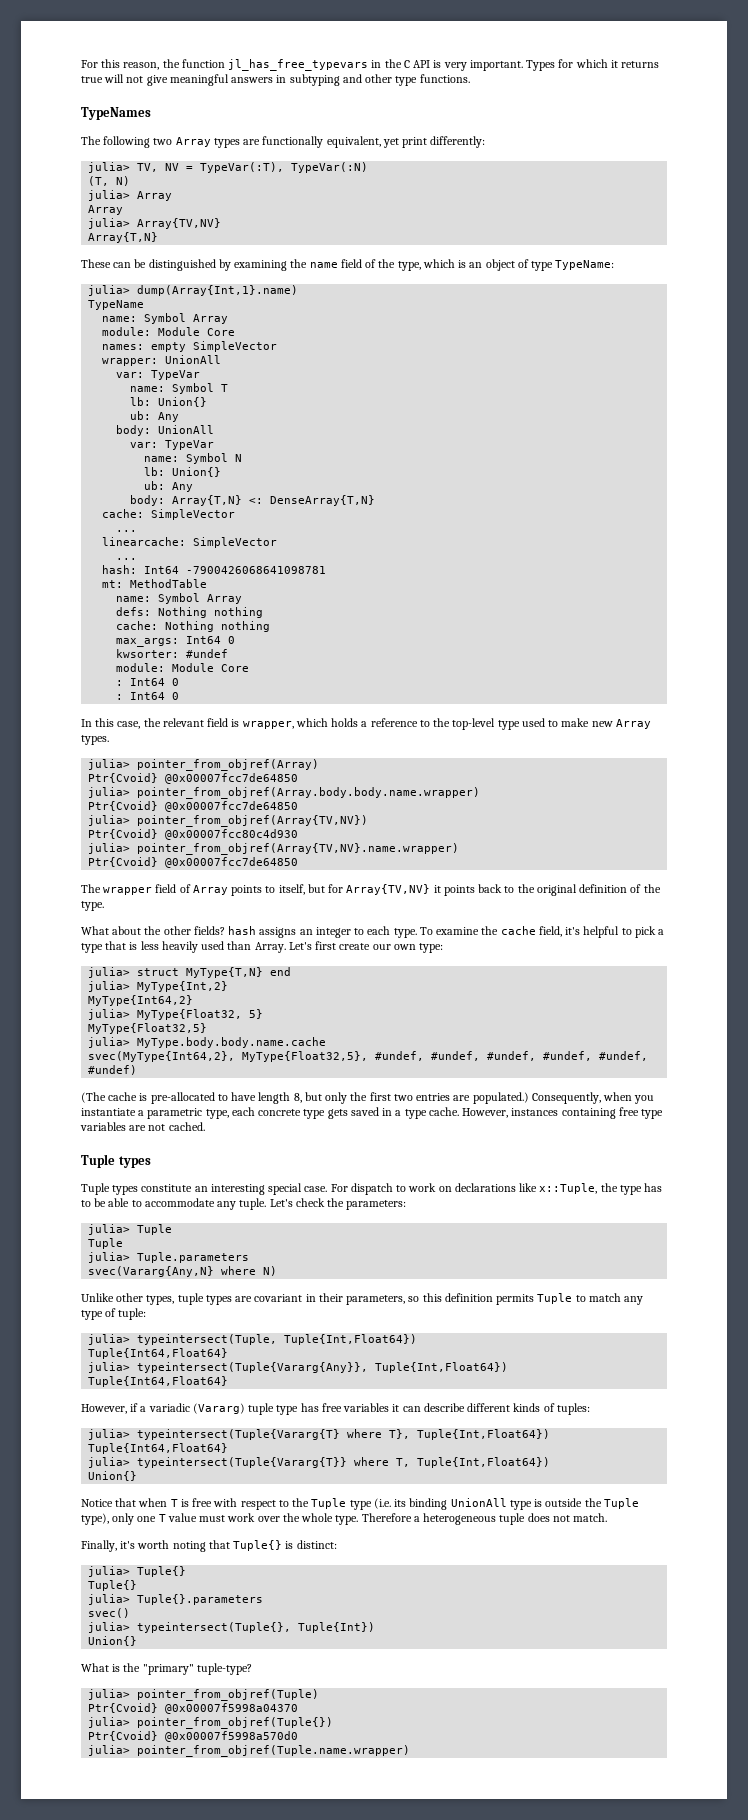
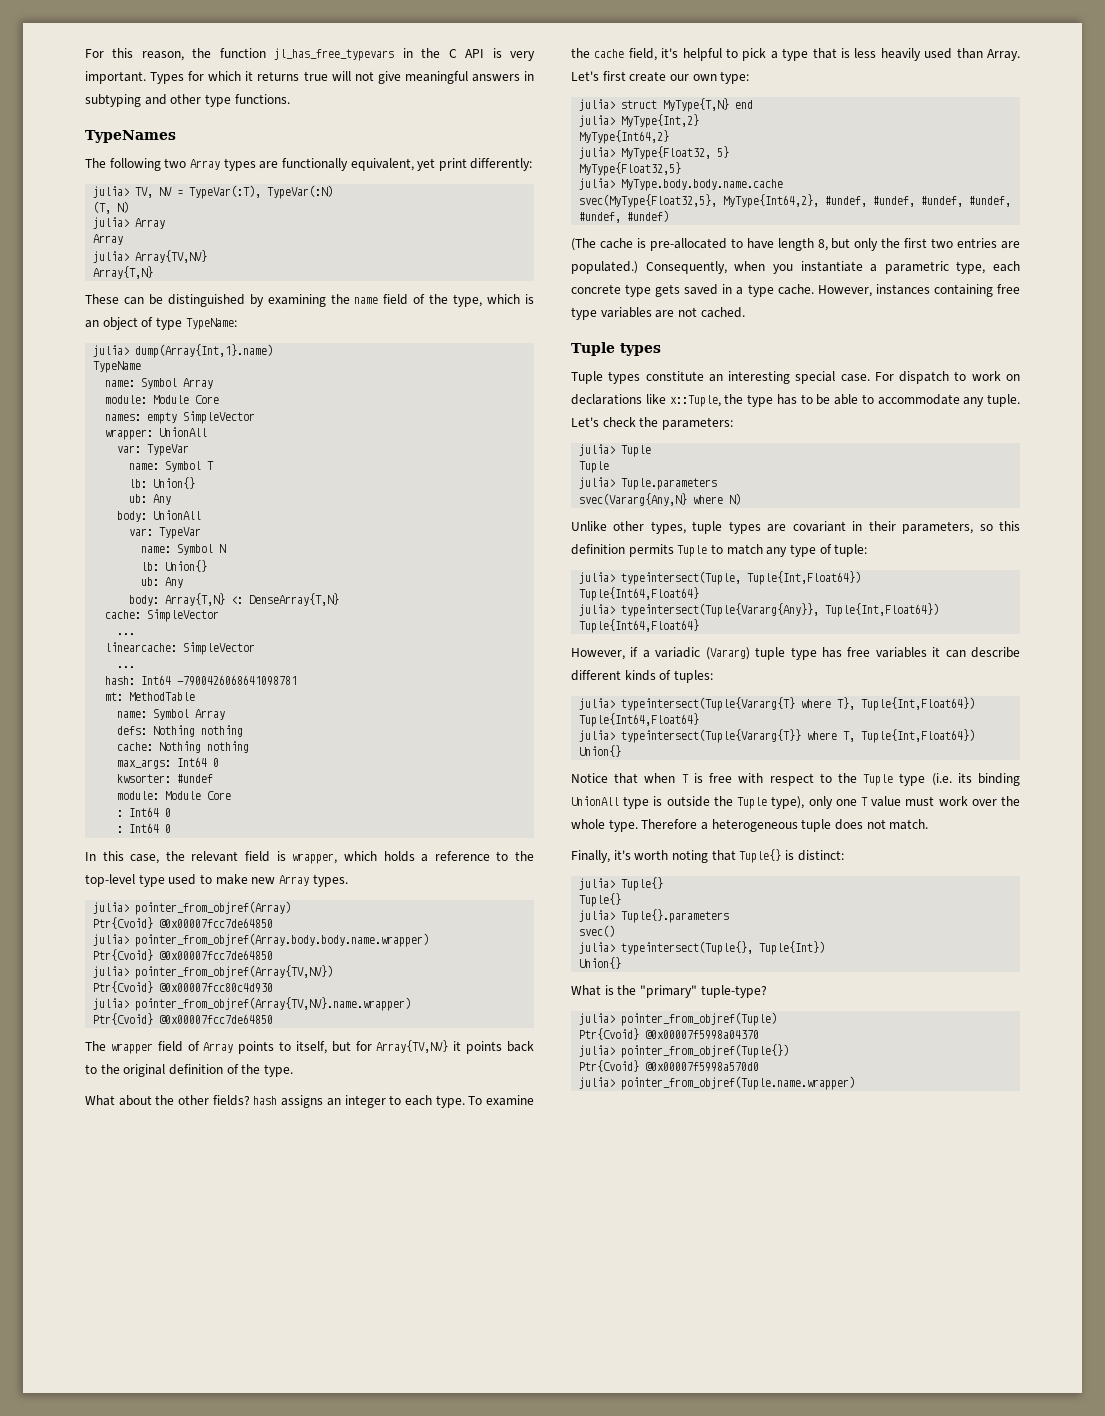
- svec(MyType{Int64,2}, MyType{Float32,5}, #undef, #undef, #undef, #undef, #undef, #undef)
+ svec(MyType{Float32,5}, MyType{Int64,2}, #undef, #undef, #undef, #undef, #undef, #undef)

